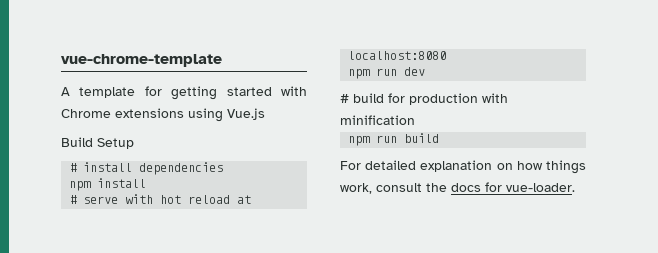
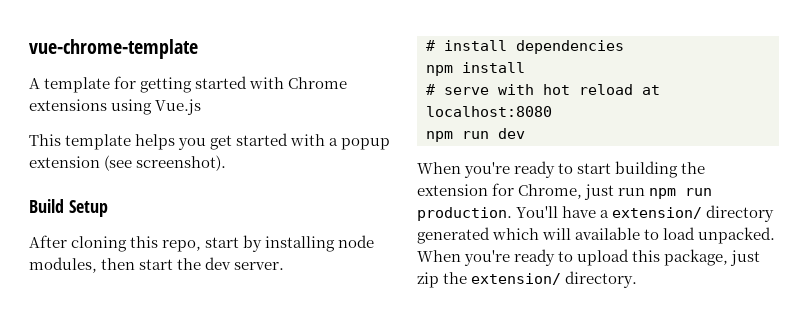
+ This template helps you get started with a popup extension (see screenshot).
  Build Setup
+ After cloning this repo, start by installing node modules, then start the dev server.
- # build for production with minification
- npm run build
- For detailed explanation on how things work, consult the docs for vue-loader.
+ When you're ready to start building the extension for Chrome, just run npm run production. You'll have a extension/ directory generated which will available to load unpacked. When you're ready to upload this package, just zip the extension/ directory.

